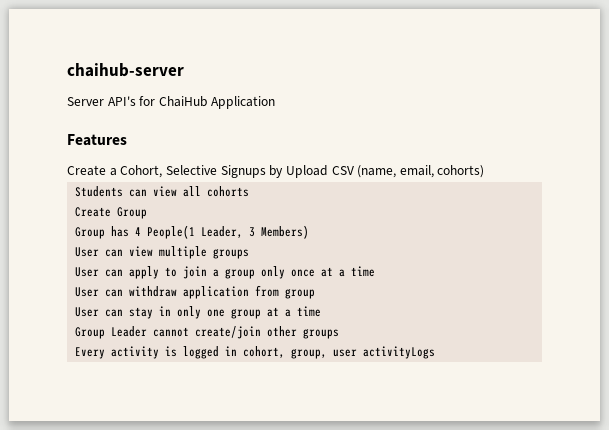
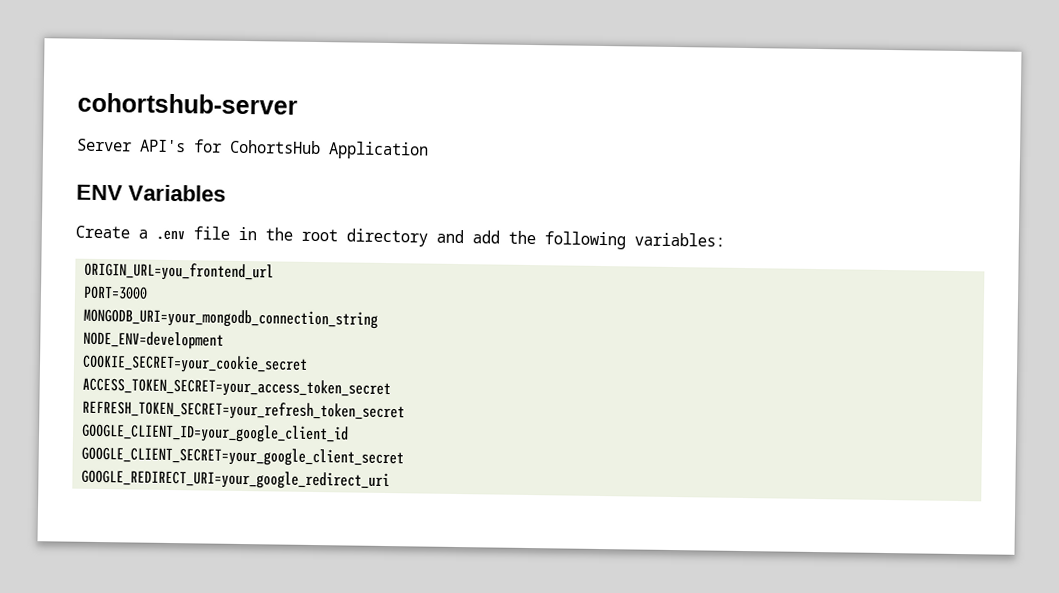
- chaihub-server
+ cohortshub-server
- Server API's for ChaiHub Application
+ Server API's for CohortsHub Application
- Features
+ ENV Variables
- Create a Cohort, Selective Signups by Upload CSV (name, email, cohorts)
- Students can view all cohorts
- Create Group
- Group has 4 People(1 Leader, 3 Members)
- User can view multiple groups
- User can apply to join a group only once at a time
- User can withdraw application from group
- User can stay in only one group at a time
- Group Leader cannot create/join other groups
- Every activity is logged in cohort, group, user activityLogs
+ Create a .env file in the root directory and add the following variables:
+ ORIGIN_URL=you_frontend_url
+ PORT=3000
+ MONGODB_URI=your_mongodb_connection_string
+ NODE_ENV=development
+ COOKIE_SECRET=your_cookie_secret
+ ACCESS_TOKEN_SECRET=your_access_token_secret
+ REFRESH_TOKEN_SECRET=your_refresh_token_secret
+ GOOGLE_CLIENT_ID=your_google_client_id
+ GOOGLE_CLIENT_SECRET=your_google_client_secret
+ GOOGLE_REDIRECT_URI=your_google_redirect_uri

